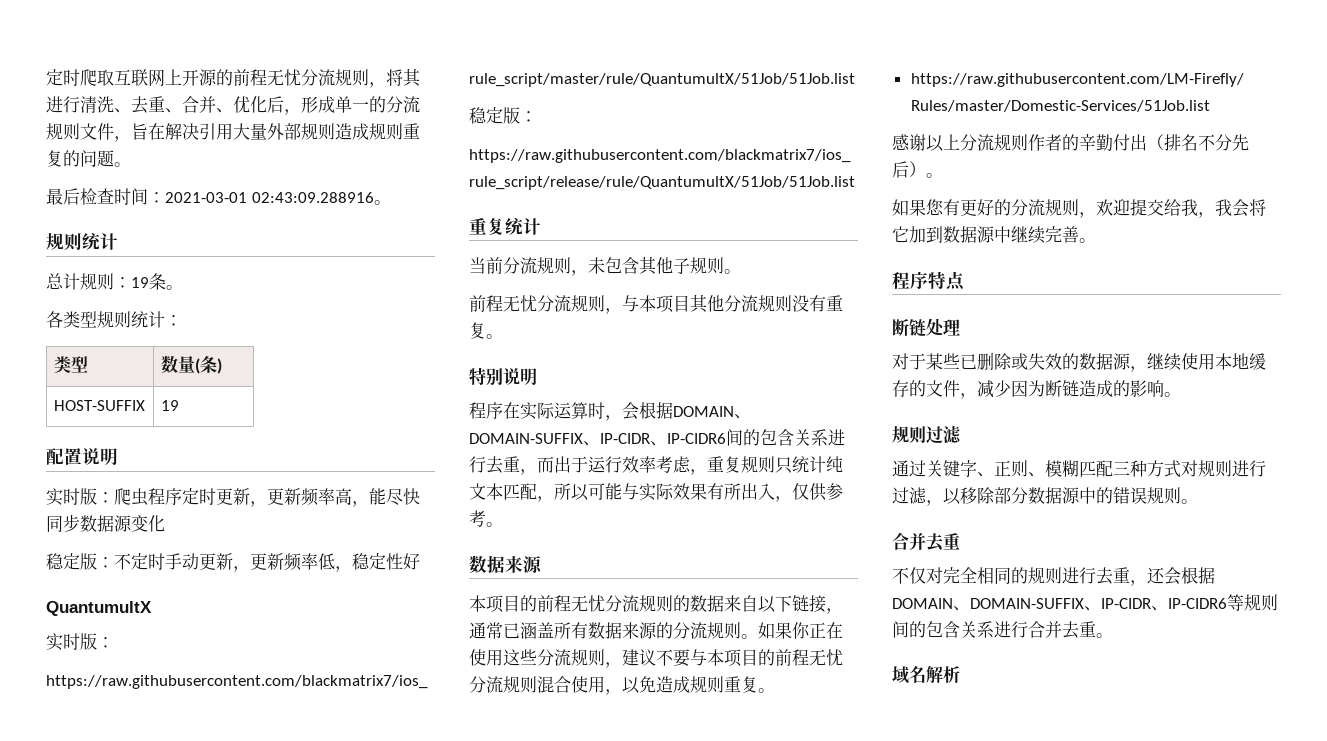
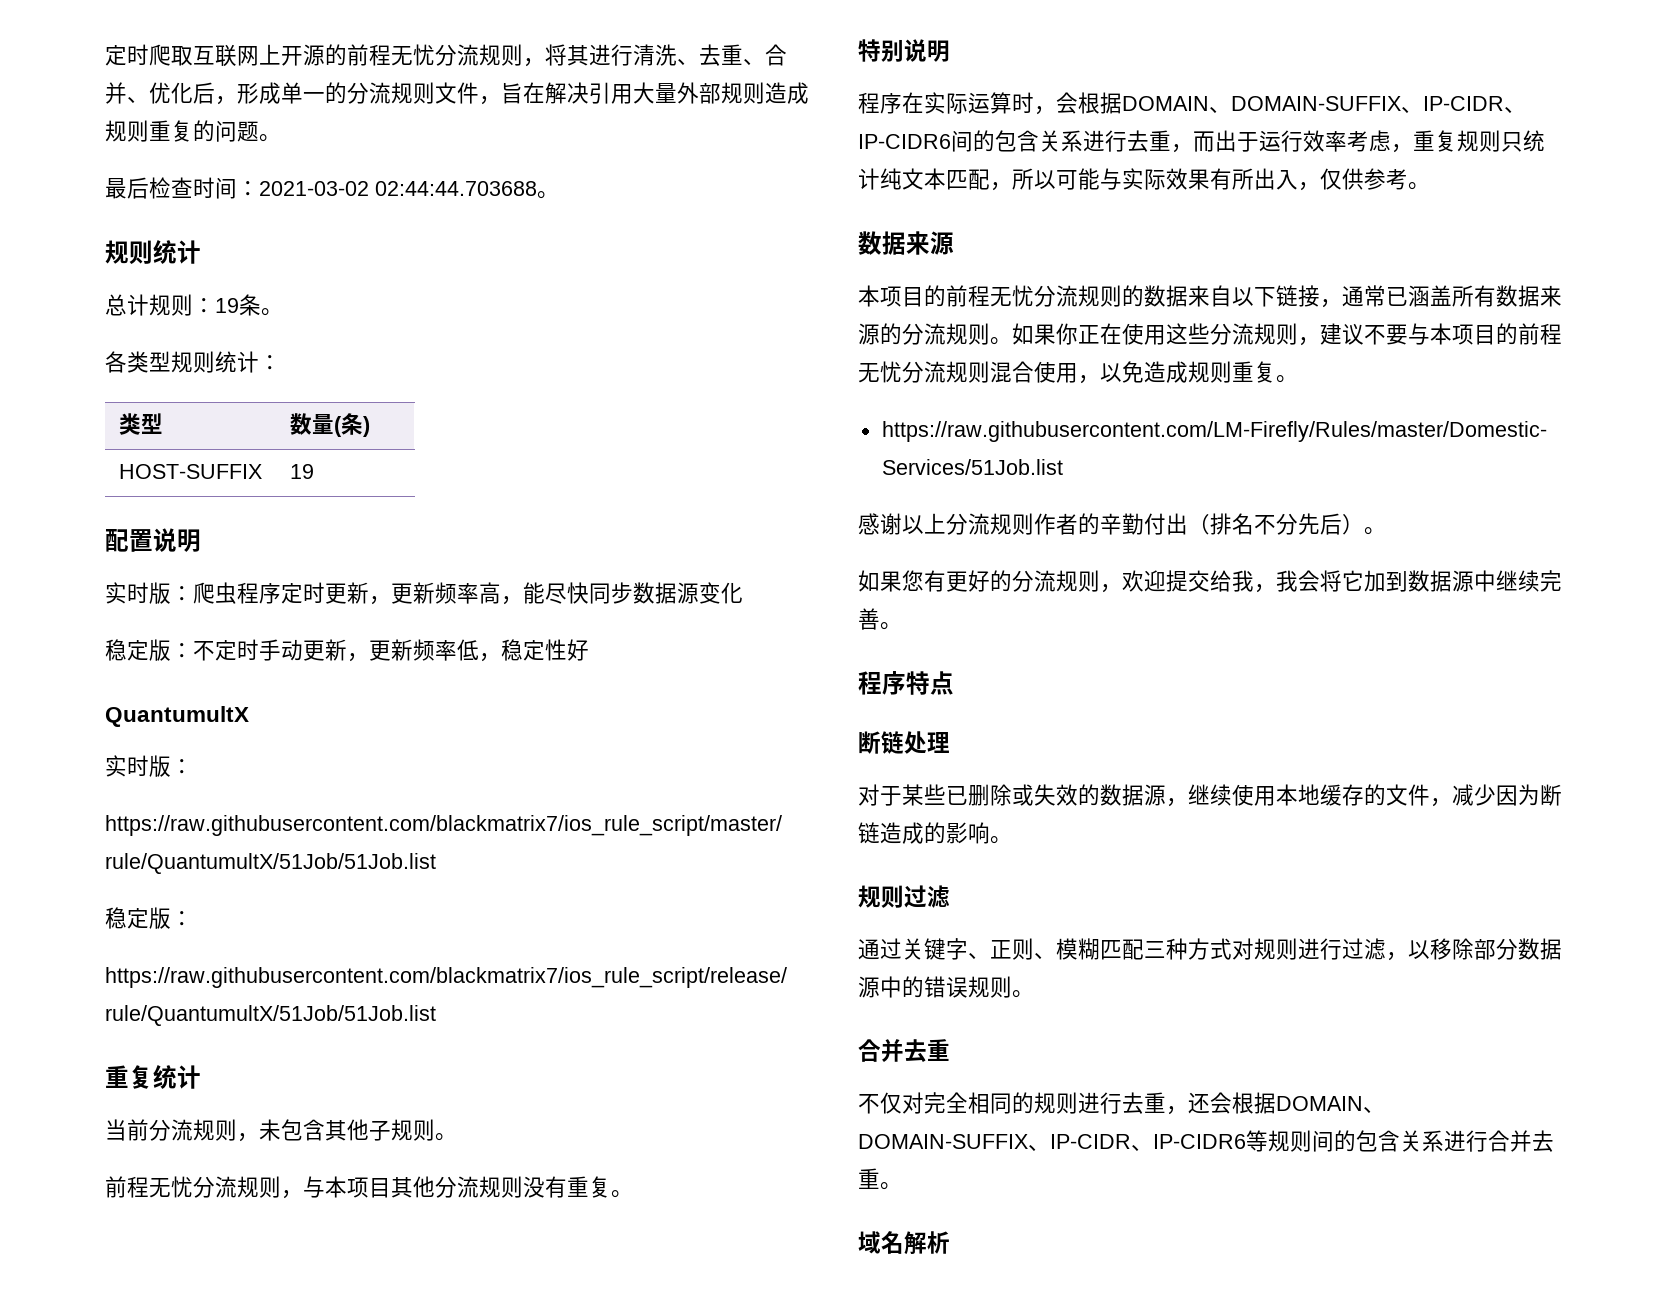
- 最后检查时间：2021-03-01 02:43:09.288916。
+ 最后检查时间：2021-03-02 02:44:44.703688。

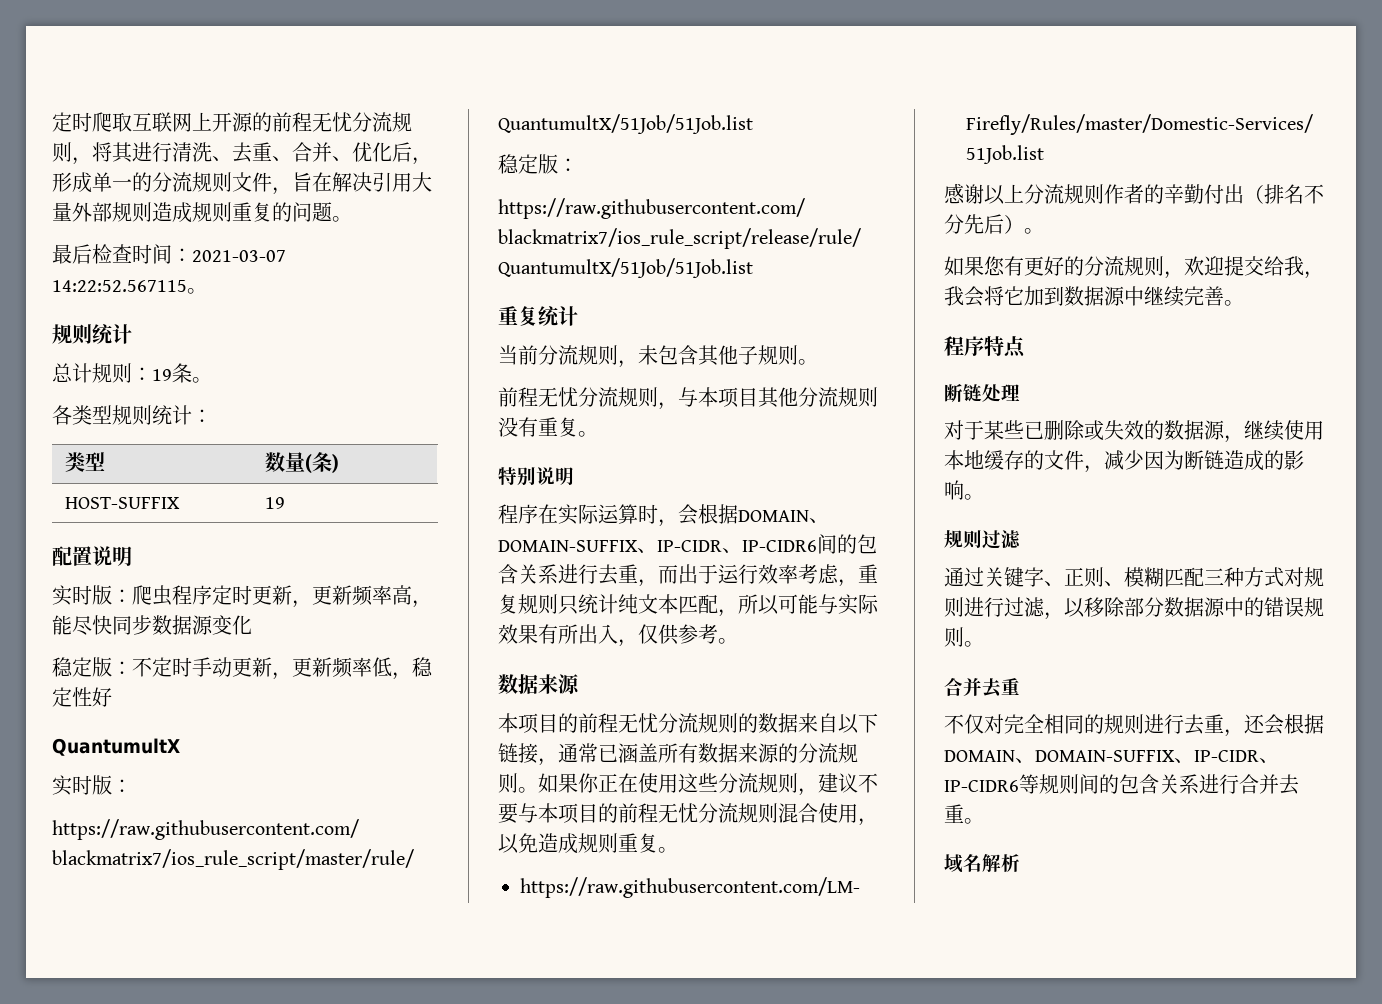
- 最后检查时间：2021-03-02 02:44:44.703688。
+ 最后检查时间：2021-03-07 14:22:52.567115。

